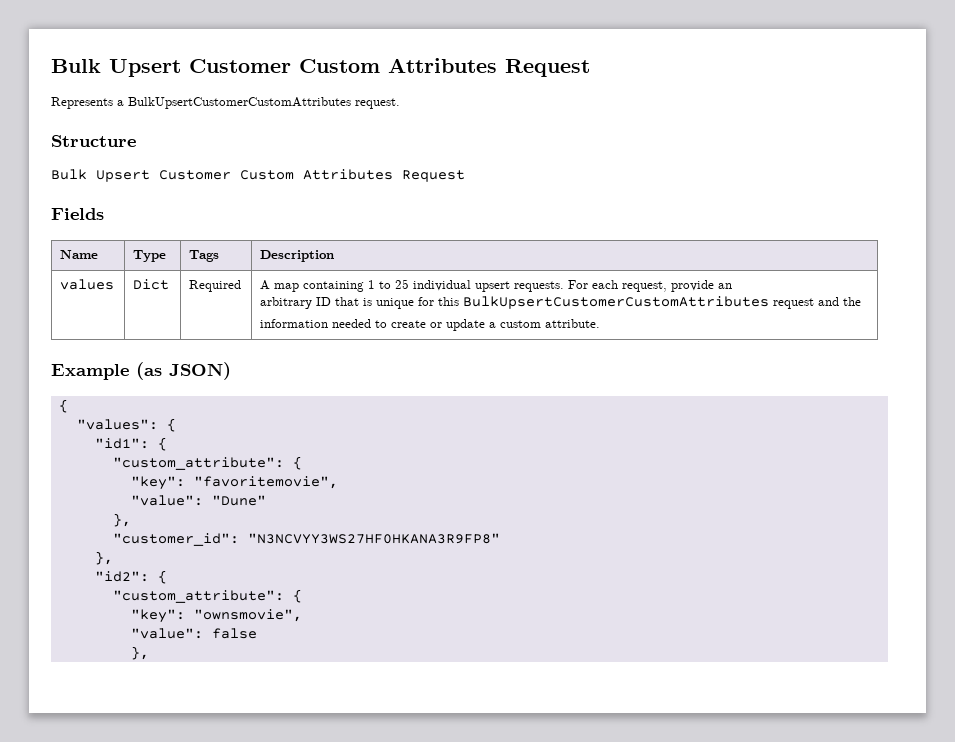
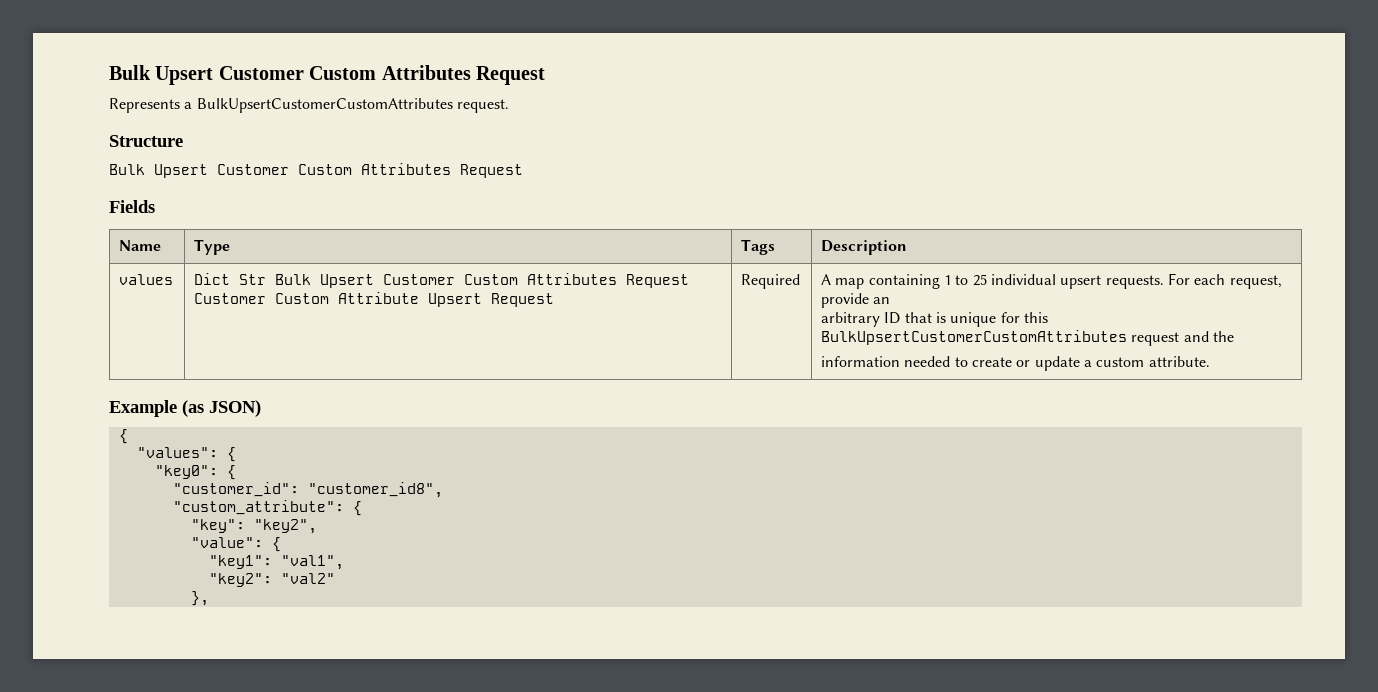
- Dict
+ Dict Str Bulk Upsert Customer Custom Attributes Request Customer Custom Attribute Upsert Request
- "id1": {
+ "key0": {
+ "customer_id": "customer_id8",
  "custom_attribute": {
- "key": "favoritemovie",
- "value": "Dune"
- },
- "customer_id": "N3NCVYY3WS27HF0HKANA3R9FP8"
- },
- "id2": {
- "custom_attribute": {
- "key": "ownsmovie",
- "value": false
+ "key": "key2",
+ "value": {
+ "key1": "val1",
+ "key2": "val2"

